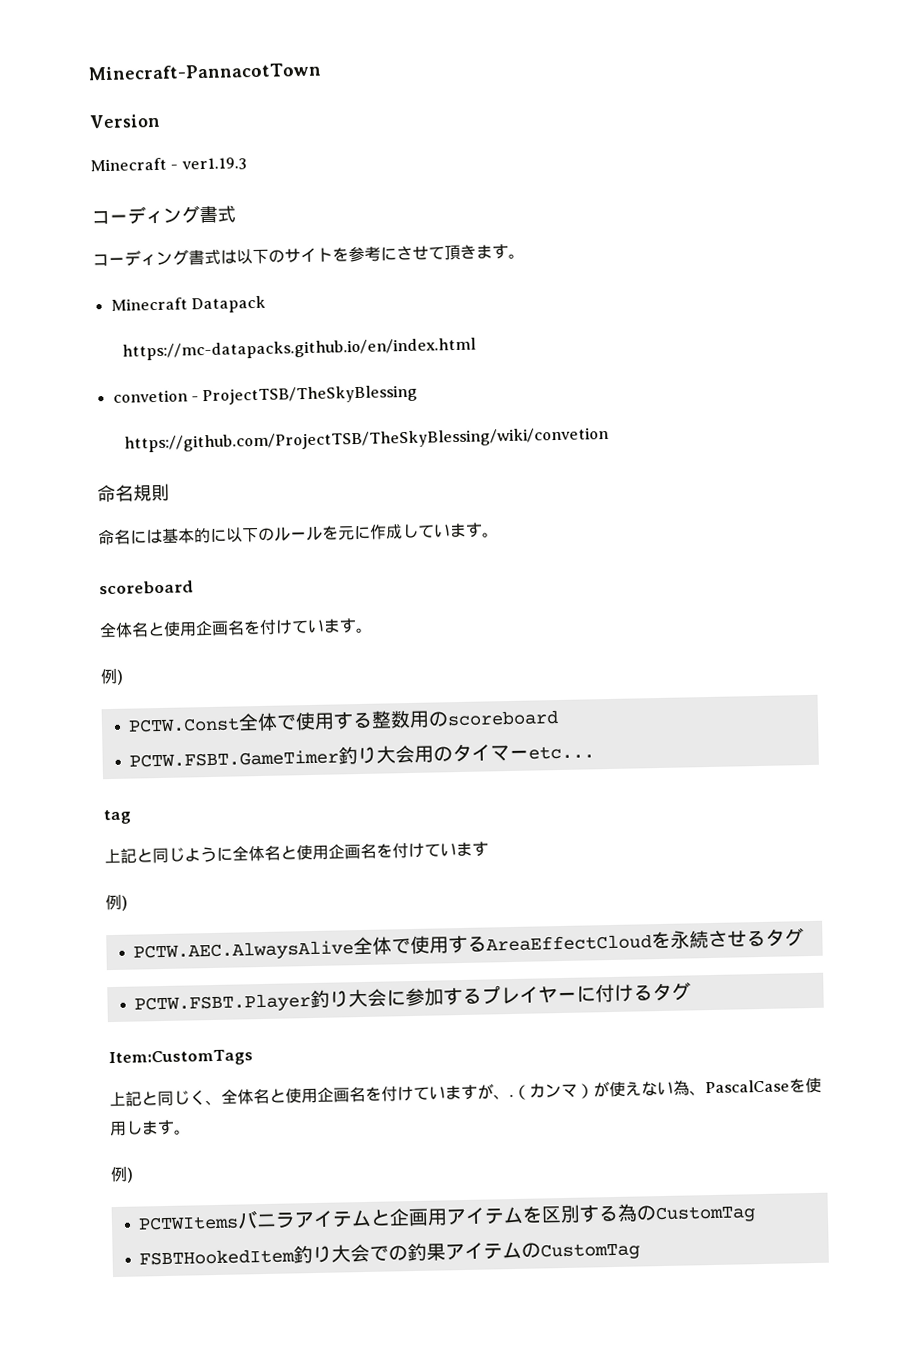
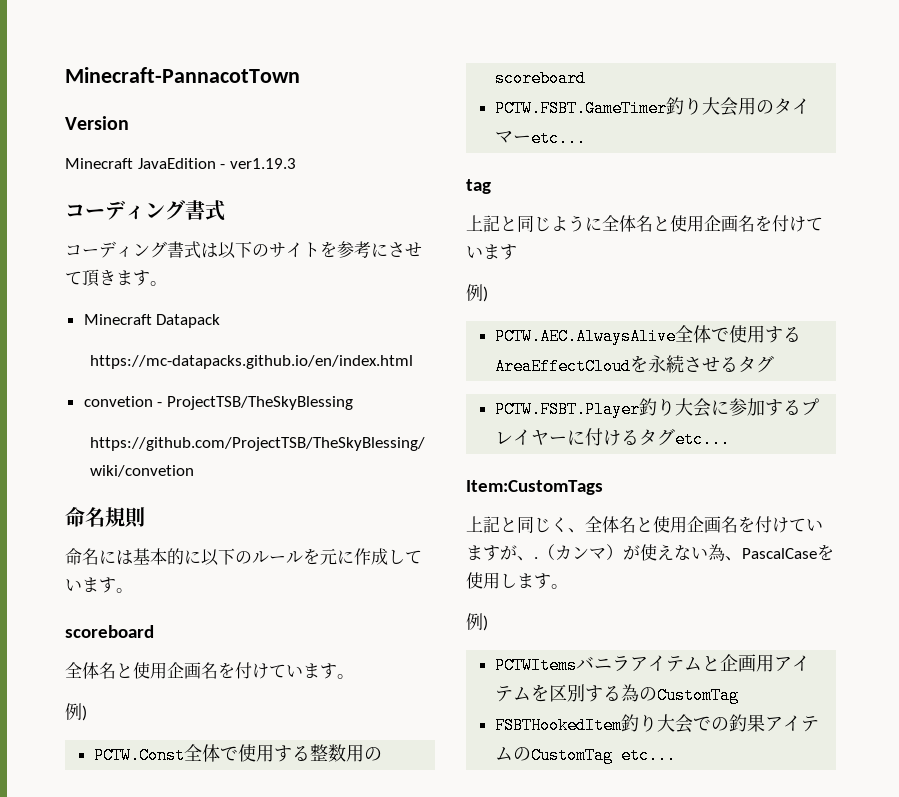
- Minecraft - ver1.19.3
+ Minecraft JavaEdition - ver1.19.3
- PCTW.FSBT.Player釣り大会に参加するプレイヤーに付けるタグ
+ PCTW.FSBT.Player釣り大会に参加するプレイヤーに付けるタグetc...
- FSBTHookedItem釣り大会での釣果アイテムのCustomTag
+ FSBTHookedItem釣り大会での釣果アイテムのCustomTag etc...

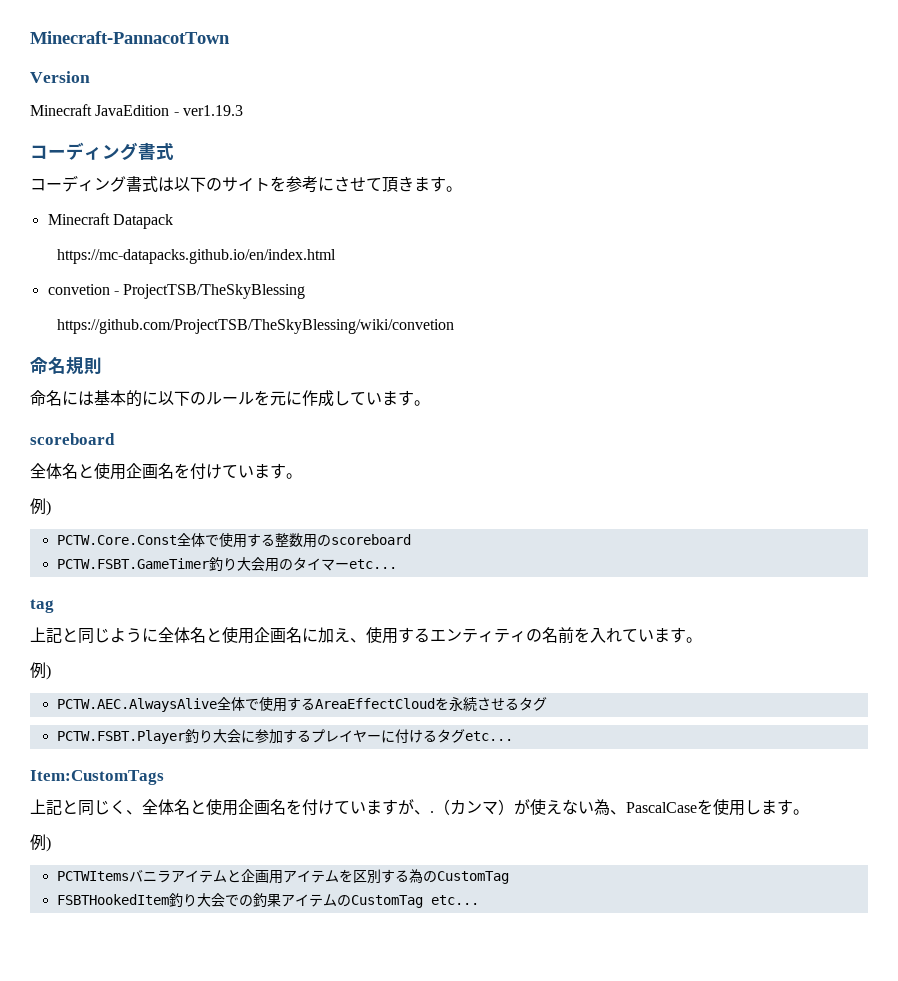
- PCTW.Const全体で使用する整数用のscoreboard
+ PCTW.Core.Const全体で使用する整数用のscoreboard
- 上記と同じように全体名と使用企画名を付けています
+ 上記と同じように全体名と使用企画名に加え、使用するエンティティの名前を入れています。

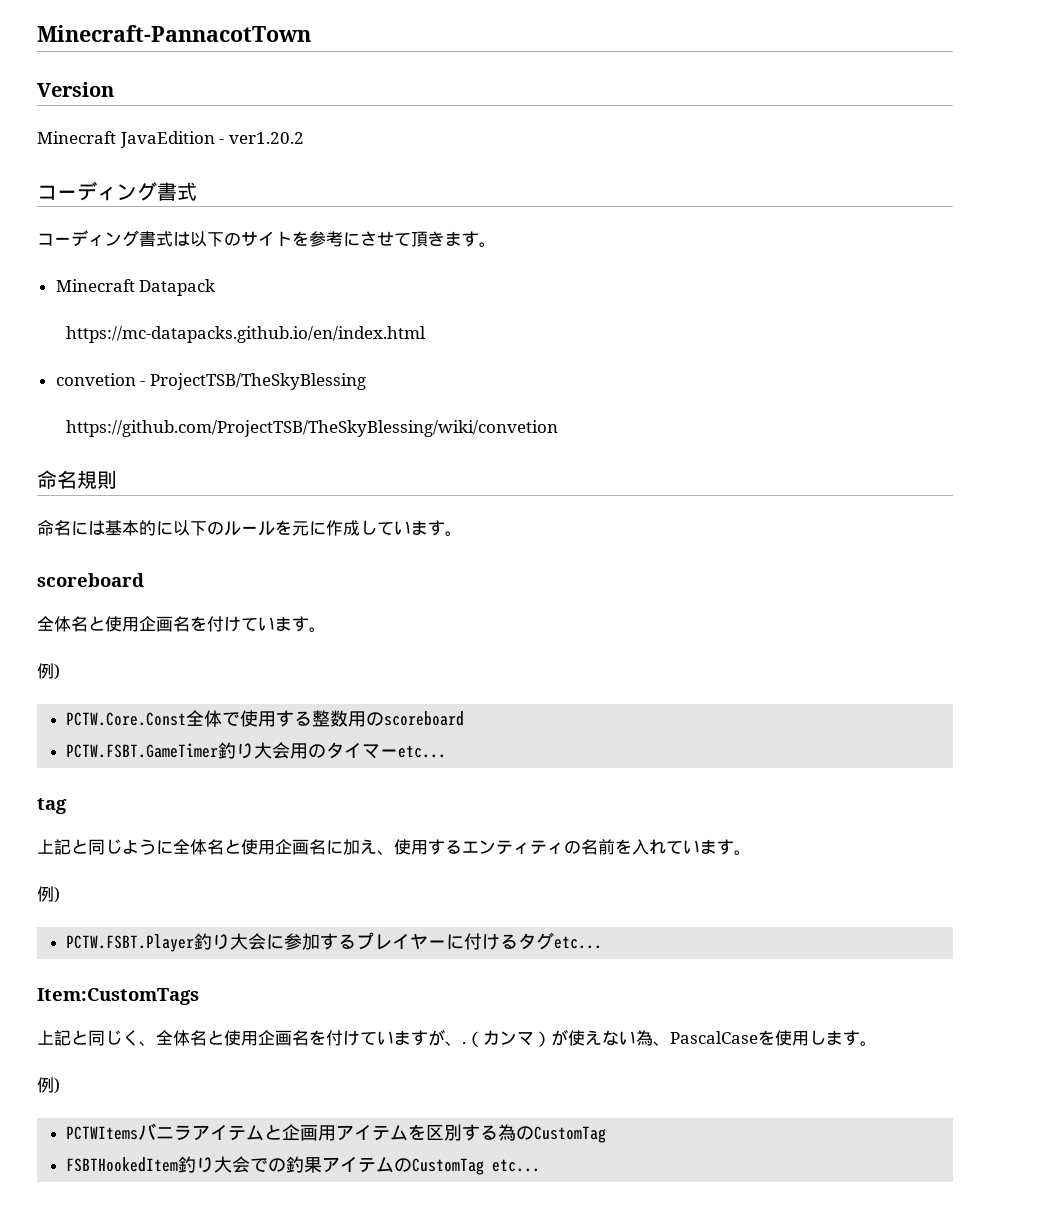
- Minecraft JavaEdition - ver1.19.3
+ Minecraft JavaEdition - ver1.20.2
- PCTW.AEC.AlwaysAlive全体で使用するAreaEffectCloudを永続させるタグ

